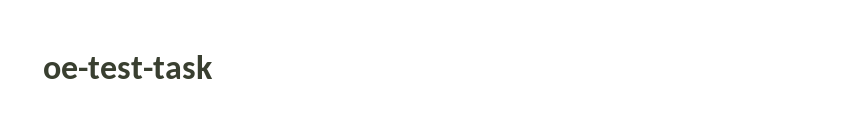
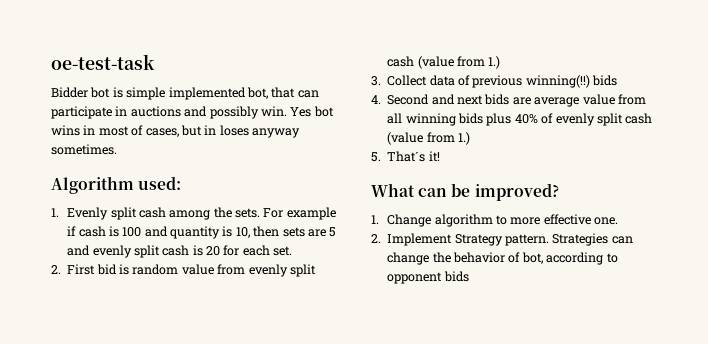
+ Bidder bot is simple implemented bot, that can participate in auctions and possibly win. Yes bot wins in most of cases, but in loses anyway sometimes.
+ Algorithm used:
+ 1. Evenly split cash among the sets. For example if cash is 100 and quantity is 10, then sets are 5 and evenly split cash is 20 for each set.
+ 2. First bid is random value from evenly split cash (value from 1.)
+ 3. Collect data of previous winning(!!) bids
+ 4. Second and next bids are average value from all winning bids plus 40% of evenly split cash (value from 1.)
+ 5. That´s it!
+ What can be improved?
+ 1. Change algorithm to more effective one.
+ 2. Implement Strategy pattern. Strategies can change the behavior of bot, according to opponent bids

